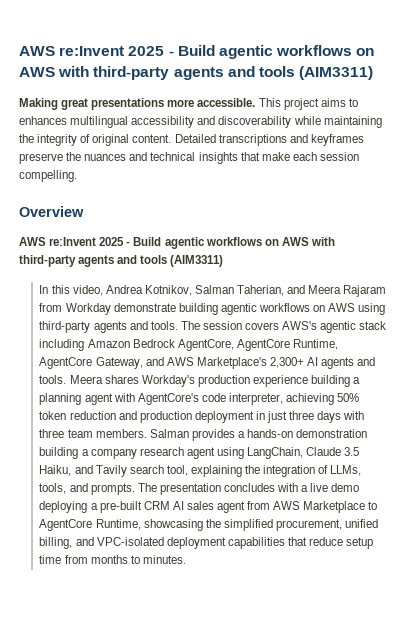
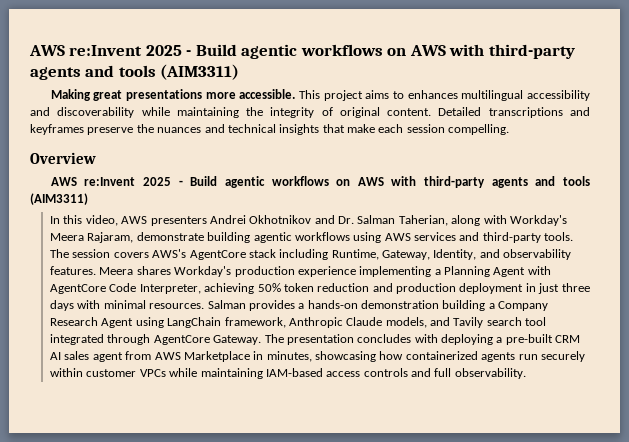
- In this video, Andrea Kotnikov, Salman Taherian, and Meera Rajaram from Workday demonstrate building agentic workflows on AWS using third-party agents and tools.
+ In this video, AWS presenters Andrei Okhotnikov and Dr. Salman Taherian, along with Workday's Meera Rajaram, demonstrate building agentic workflows using AWS services and third-party tools.
- The session covers AWS's agentic stack including Amazon Bedrock AgentCore, AgentCore Runtime, AgentCore Gateway, and AWS Marketplace's 2,300+ AI agents and tools.
+ The session covers AWS's AgentCore stack including Runtime, Gateway, Identity, and observability features.
- Meera shares Workday's production experience building a planning agent with AgentCore's code interpreter, achieving 50% token reduction and production deployment in just three days with three team members.
+ Meera shares Workday's production experience implementing a Planning Agent with AgentCore Code Interpreter, achieving 50% token reduction and production deployment in just three days with minimal resources.
- Salman provides a hands-on demonstration building a company research agent using LangChain, Claude 3.5 Haiku, and Tavily search tool, explaining the integration of LLMs, tools, and prompts.
+ Salman provides a hands-on demonstration building a Company Research Agent using LangChain framework, Anthropic Claude models, and Tavily search tool integrated through AgentCore Gateway.
- The presentation concludes with a live demo deploying a pre-built CRM AI sales agent from AWS Marketplace to AgentCore Runtime, showcasing the simplified procurement, unified billing, and VPC-isolated deployment capabilities that reduce setup time from months to minutes.
+ The presentation concludes with deploying a pre-built CRM AI sales agent from AWS Marketplace in minutes, showcasing how containerized agents run securely within customer VPCs while maintaining IAM-based access controls and full observability.

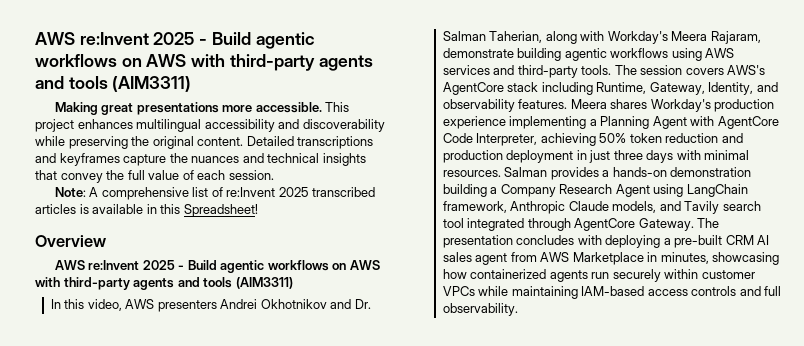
- This project aims to enhances multilingual accessibility and discoverability while maintaining the integrity of original content.
+ This project enhances multilingual accessibility and discoverability while preserving the original content.
- Detailed transcriptions and keyframes preserve the nuances and technical insights that make each session compelling.
+ Detailed transcriptions and keyframes capture the nuances and technical insights that convey the full value of each session.
+ Note: A comprehensive list of re:Invent 2025 transcribed articles is available in this Spreadsheet!

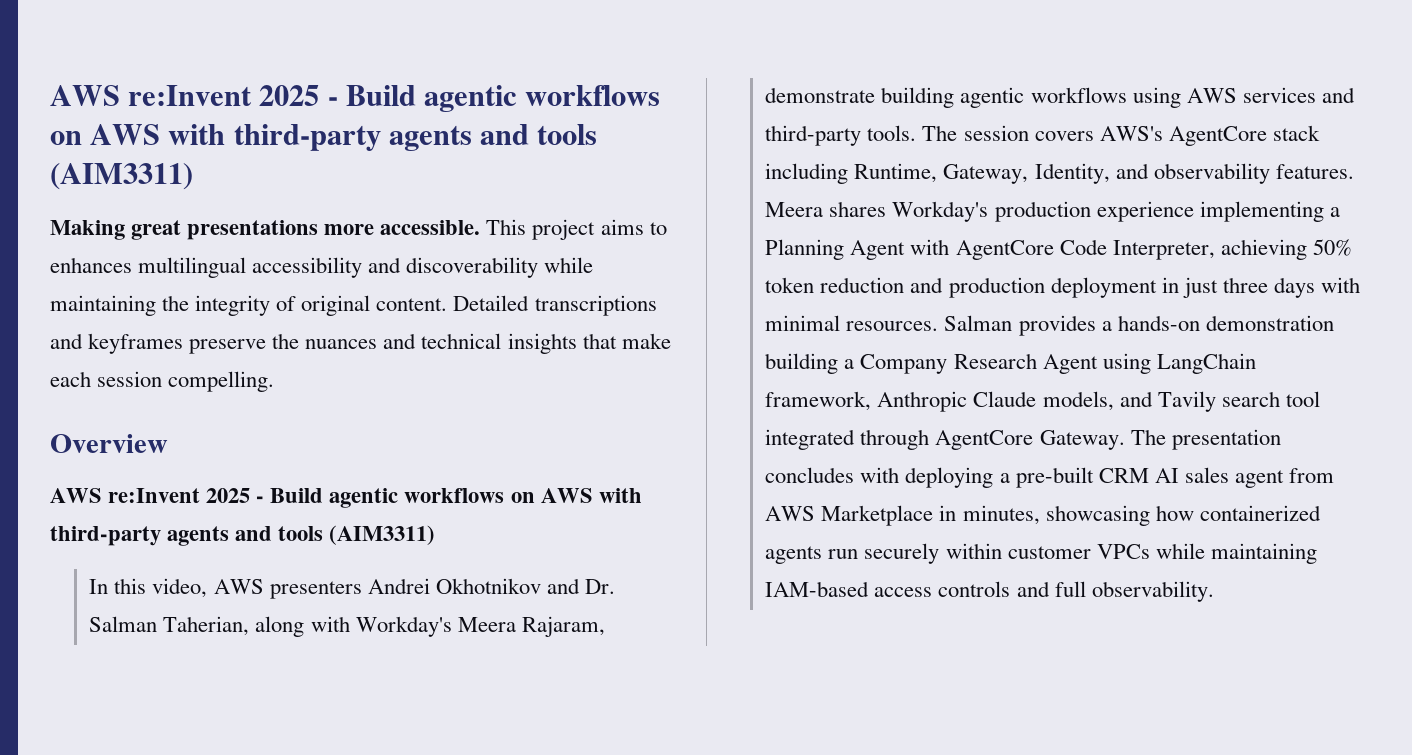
- This project enhances multilingual accessibility and discoverability while preserving the original content.
+ This project aims to enhances multilingual accessibility and discoverability while maintaining the integrity of original content.
- Detailed transcriptions and keyframes capture the nuances and technical insights that convey the full value of each session.
- Note: A comprehensive list of re:Invent 2025 transcribed articles is available in this Spreadsheet!
+ Detailed transcriptions and keyframes preserve the nuances and technical insights that make each session compelling.

